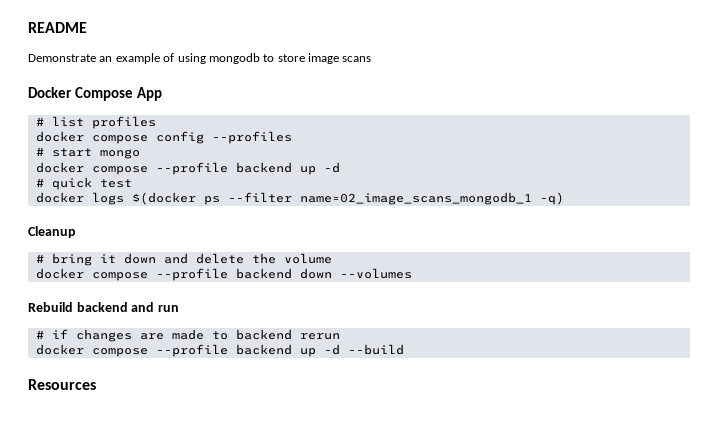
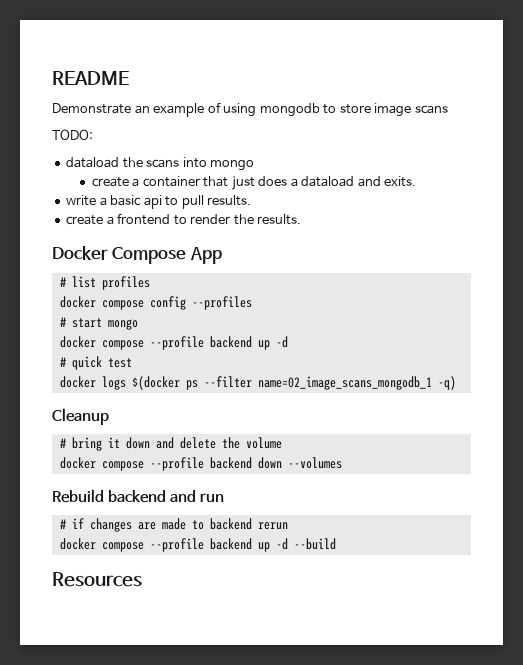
+ TODO:
+ dataload the scans into mongo
+ create a container that just does a dataload and exits.
+ write a basic api to pull results.
+ create a frontend to render the results.

